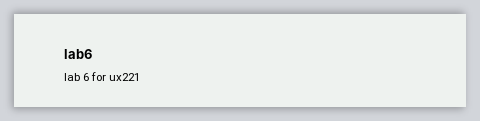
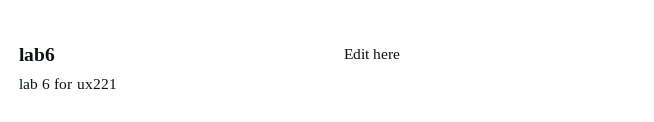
+ Edit here

